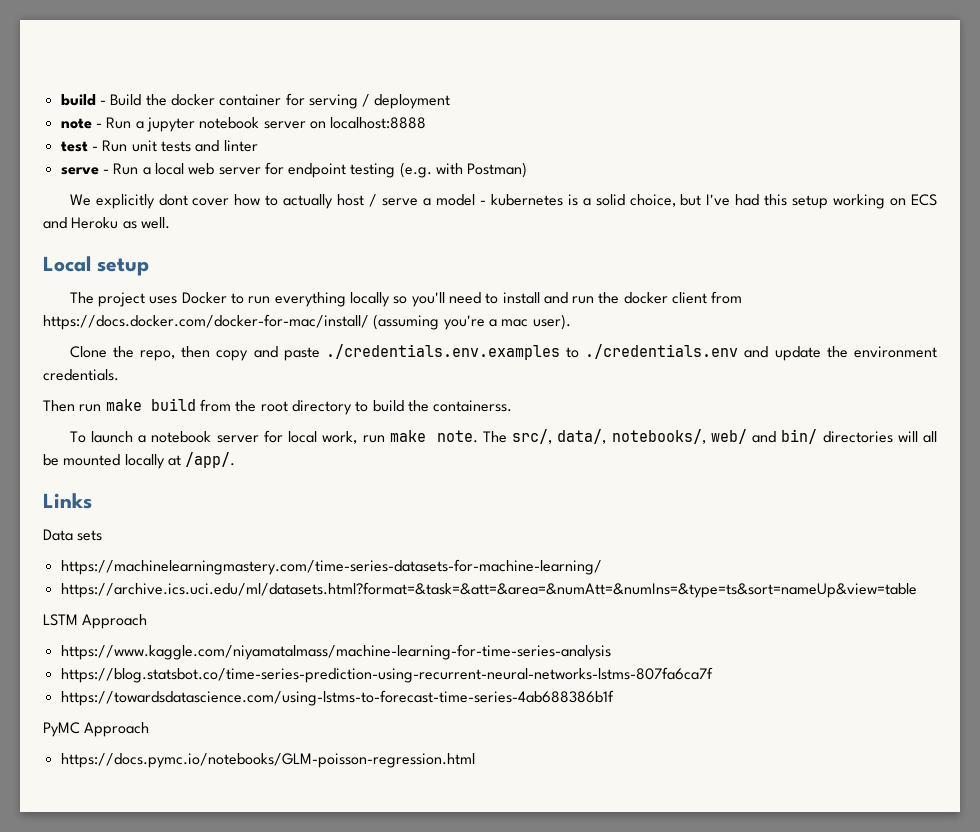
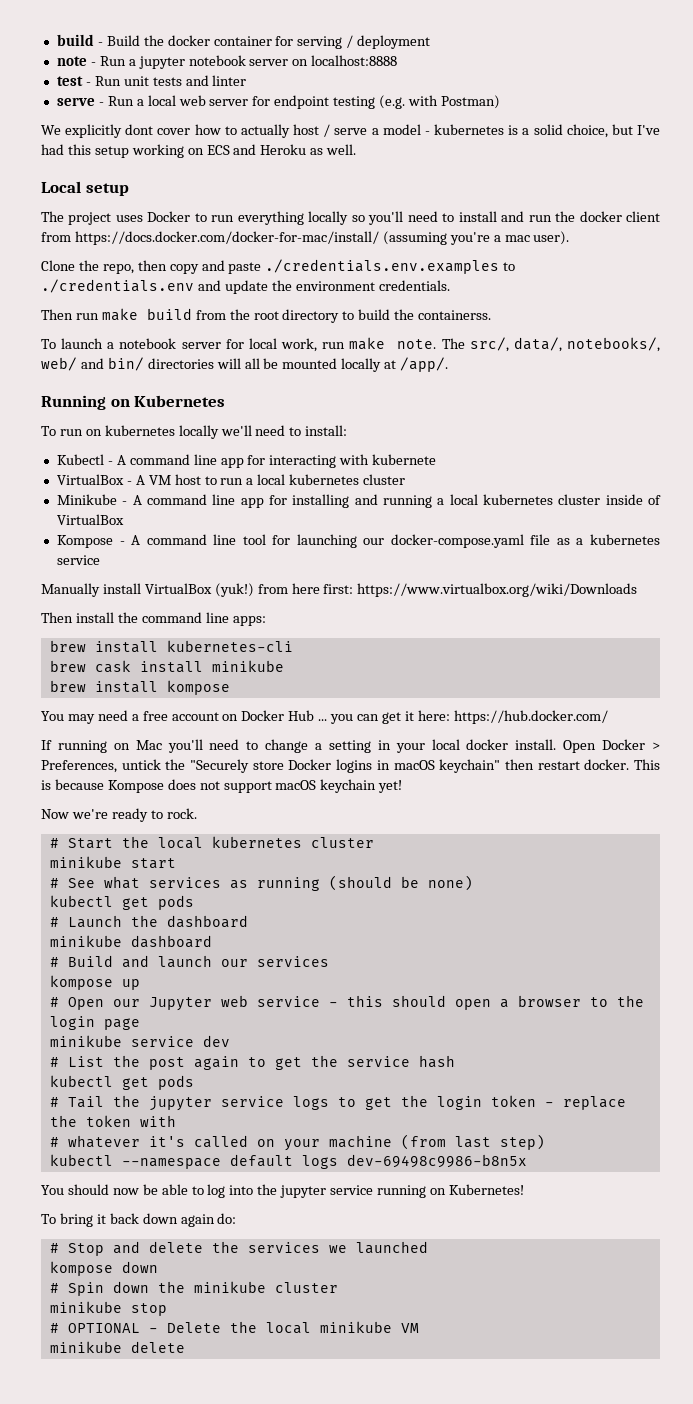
- Links
- Data sets
- https://machinelearningmastery.com/time-series-datasets-for-machine-learning/
- https://archive.ics.uci.edu/ml/datasets.html?format=&task=&att=&area=&numAtt=&numIns=&type=ts&sort=nameUp&view=table
- LSTM Approach
- https://www.kaggle.com/niyamatalmass/machine-learning-for-time-series-analysis
- https://blog.statsbot.co/time-series-prediction-using-recurrent-neural-networks-lstms-807fa6ca7f
- https://towardsdatascience.com/using-lstms-to-forecast-time-series-4ab688386b1f
- PyMC Approach
- https://docs.pymc.io/notebooks/GLM-poisson-regression.html
+ Running on Kubernetes
+ To run on kubernetes locally we'll need to install:
+ Kubectl - A command line app for interacting with kubernete
+ VirtualBox - A VM host to run a local kubernetes cluster
+ Minikube - A command line app for installing and running a local kubernetes cluster inside of VirtualBox
+ Kompose - A command line tool for launching our docker-compose.yaml file as a kubernetes service
+ Manually install VirtualBox (yuk!) from here first: https://www.virtualbox.org/wiki/Downloads
+ Then install the command line apps:
+ brew install kubernetes-cli
+ brew cask install minikube
+ brew install kompose
+ You may need a free account on Docker Hub ... you can get it here: https://hub.docker.com/
+ If running on Mac you'll need to change a setting in your local docker install. Open Docker > Preferences, untick the "Securely store Docker logins in macOS keychain" then restart docker. This is because Kompose does not support macOS keychain yet!
+ Now we're ready to rock.
+ # Start the local kubernetes cluster
+ minikube start
+ # See what services as running (should be none)
+ kubectl get pods
+ # Launch the dashboard
+ minikube dashboard
+ # Build and launch our services
+ kompose up
+ # Open our Jupyter web service - this should open a browser to the login page
+ minikube service dev
+ # List the post again to get the service hash
+ kubectl get pods
+ # Tail the jupyter service logs to get the login token - replace the token with
+ # whatever it's called on your machine (from last step)
+ kubectl --namespace default logs dev-69498c9986-b8n5x
+ You should now be able to log into the jupyter service running on Kubernetes!
+ To bring it back down again do:
+ # Stop and delete the services we launched
+ kompose down
+ # Spin down the minikube cluster
+ minikube stop
+ # OPTIONAL - Delete the local minikube VM
+ minikube delete

